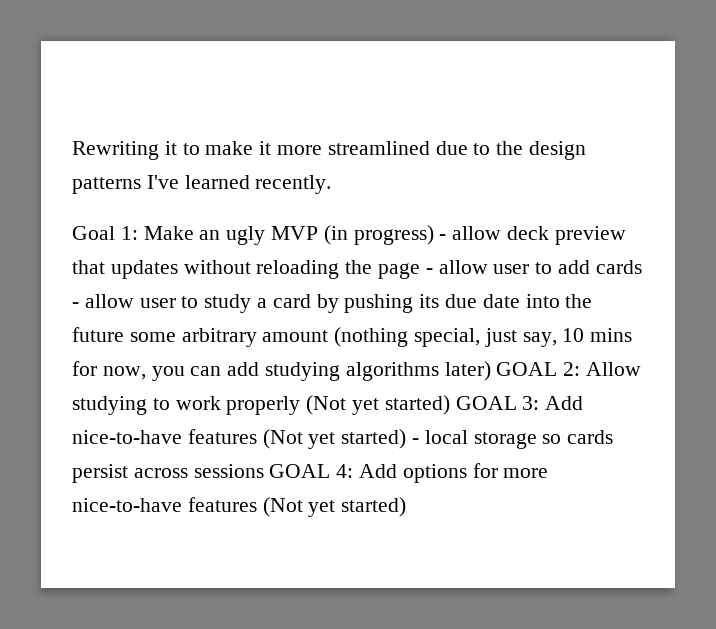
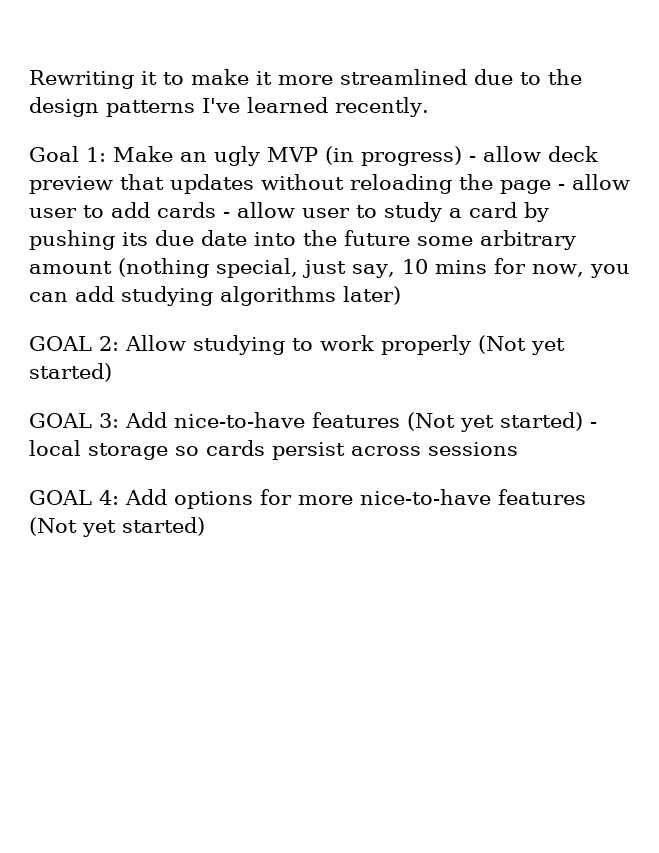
- Make an ugly MVP (in progress) - allow deck preview that updates without reloading the page - allow user to add cards - allow user to study a card by pushing its due date into the future some arbitrary amount (nothing special, just say, 10 mins for now, you can add studying algorithms later) GOAL 2:
+ Make an ugly MVP (in progress) - allow deck preview that updates without reloading the page - allow user to add cards - allow user to study a card by pushing its due date into the future some arbitrary amount (nothing special, just say, 10 mins for now, you can add studying algorithms later)
+ GOAL 2:
- Allow studying to work properly (Not yet started) GOAL 3:
+ Allow studying to work properly (Not yet started)
+ GOAL 3:
- Add nice-to-have features (Not yet started) - local storage so cards persist across sessions GOAL 4:
+ Add nice-to-have features (Not yet started) - local storage so cards persist across sessions
+ GOAL 4:

